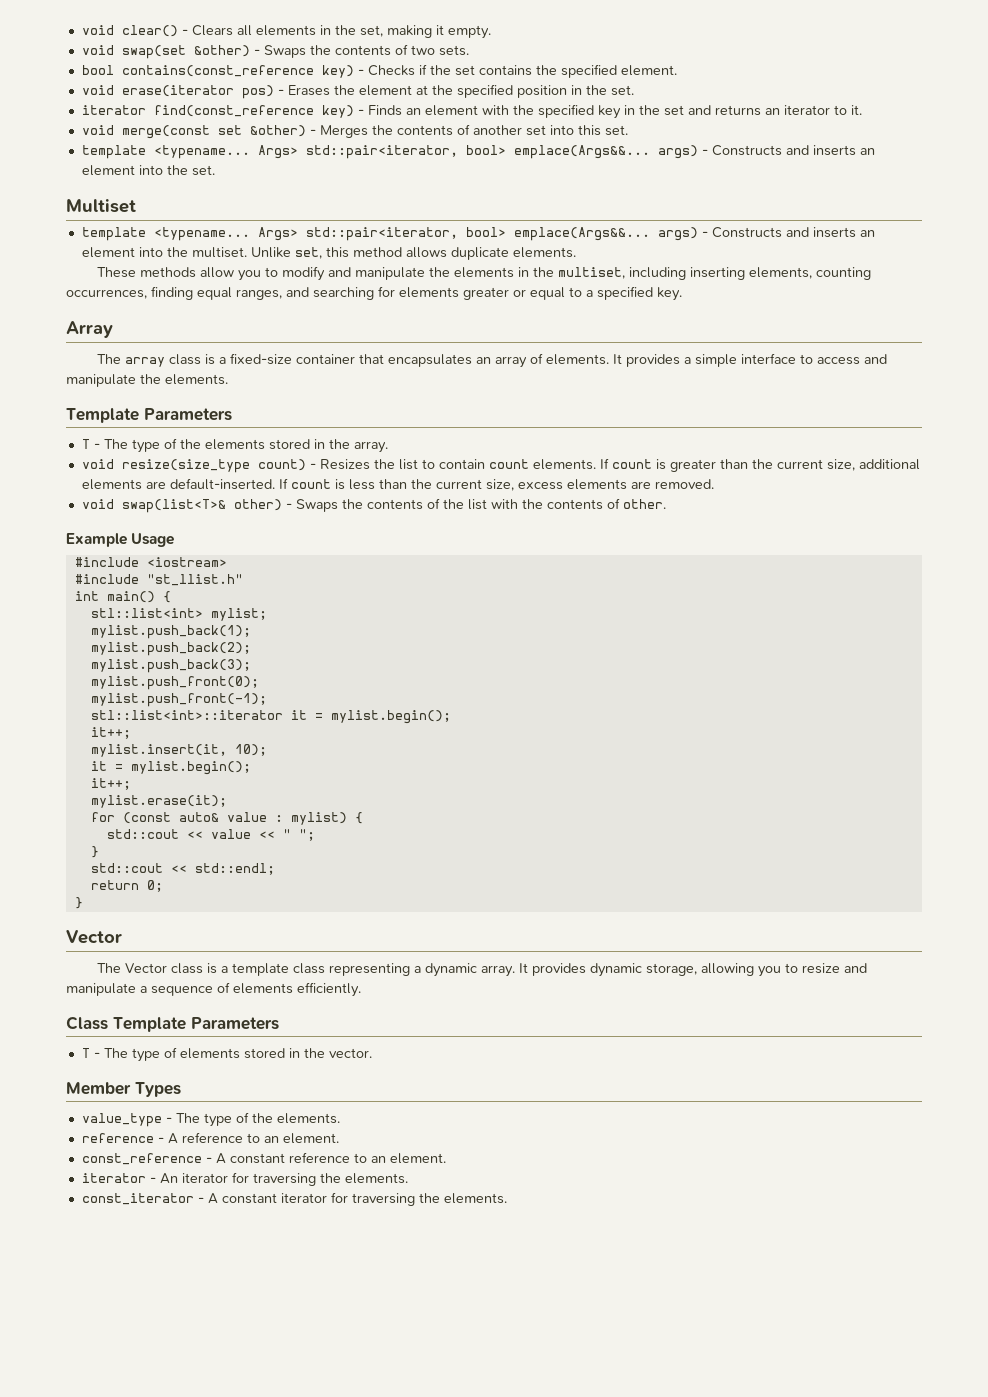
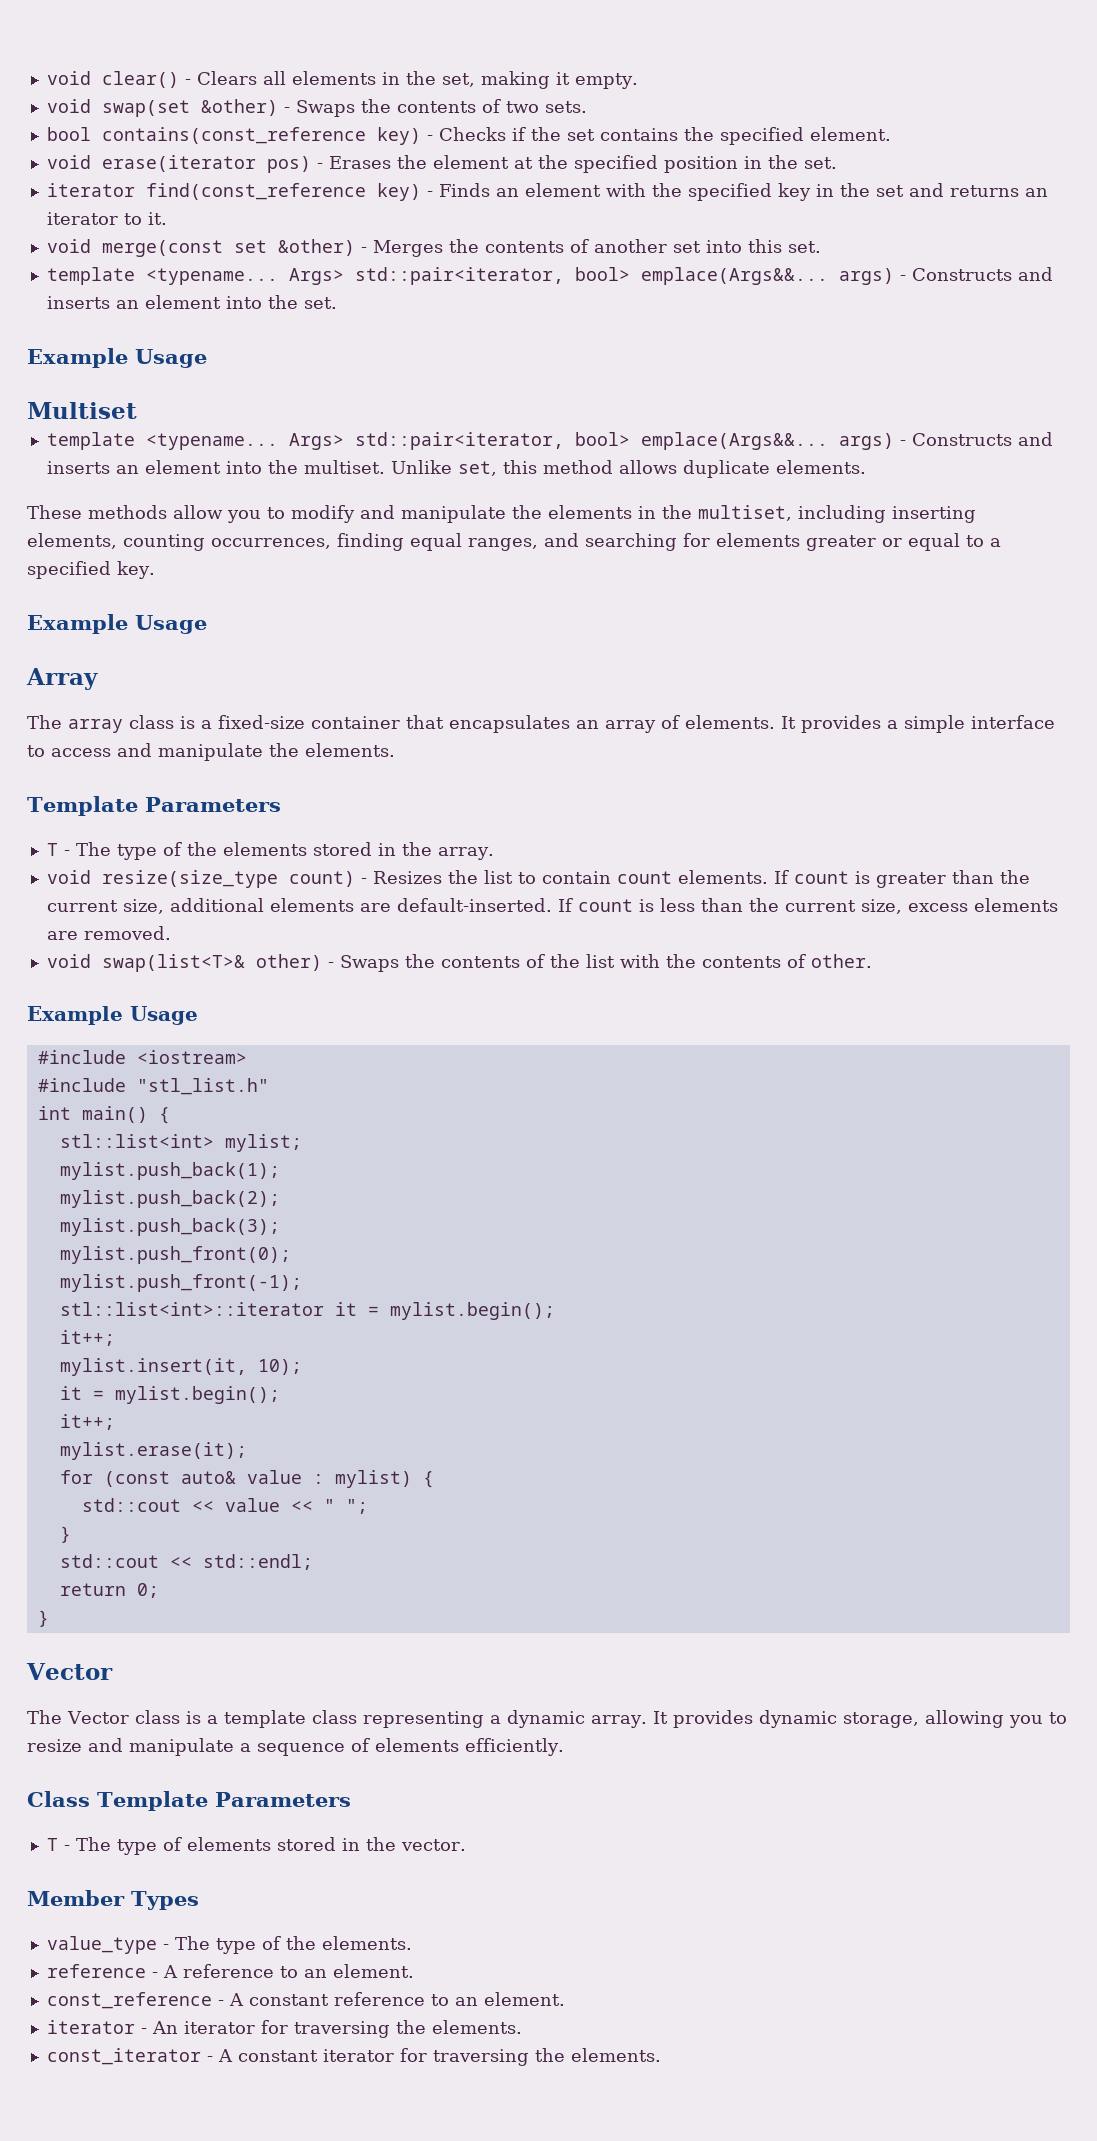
  Args> std::pair<iterator, bool> emplace(Args&&... args) - Constructs and inserts an element into the set.
+ Example Usage
  These methods allow you to modify and manipulate the elements in the multiset, including inserting elements, counting occurrences, finding equal ranges, and searching for elements greater or equal to a specified key.
+ Example Usage
- #include "st_llist.h"
+ #include "stl_list.h"

